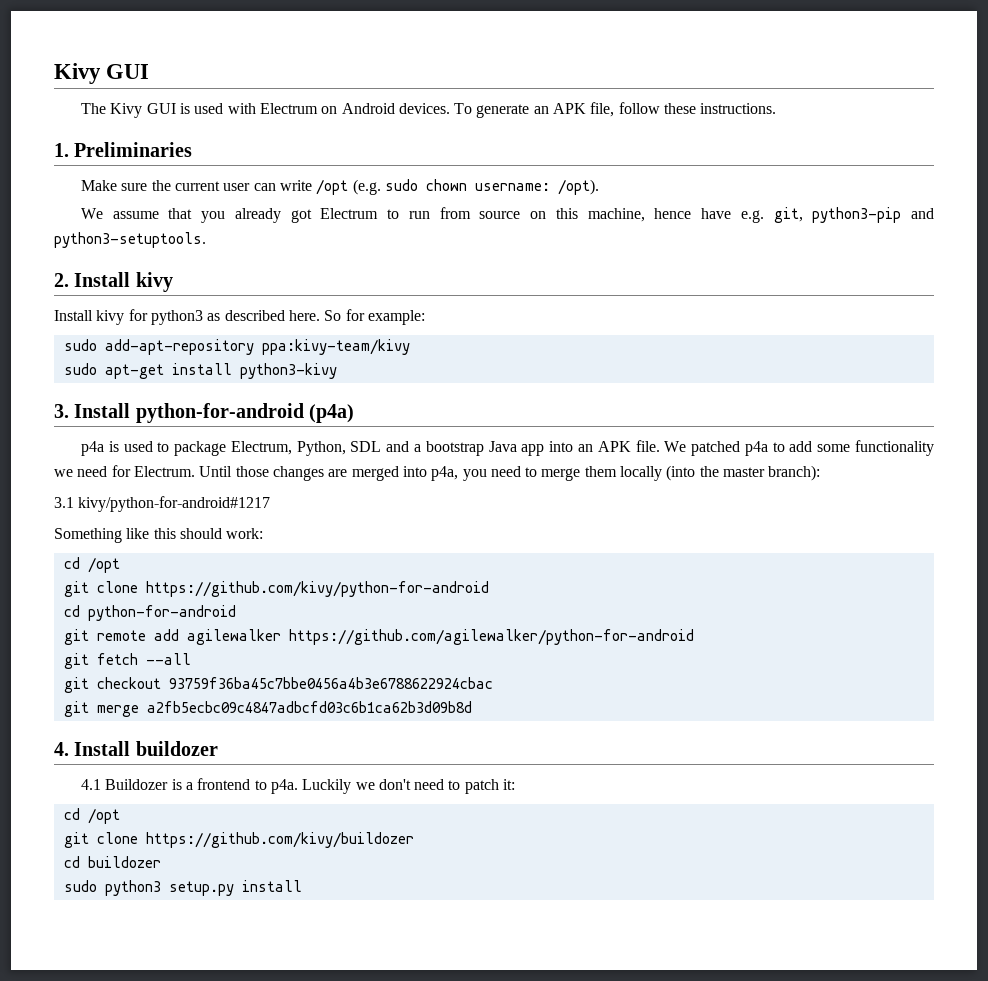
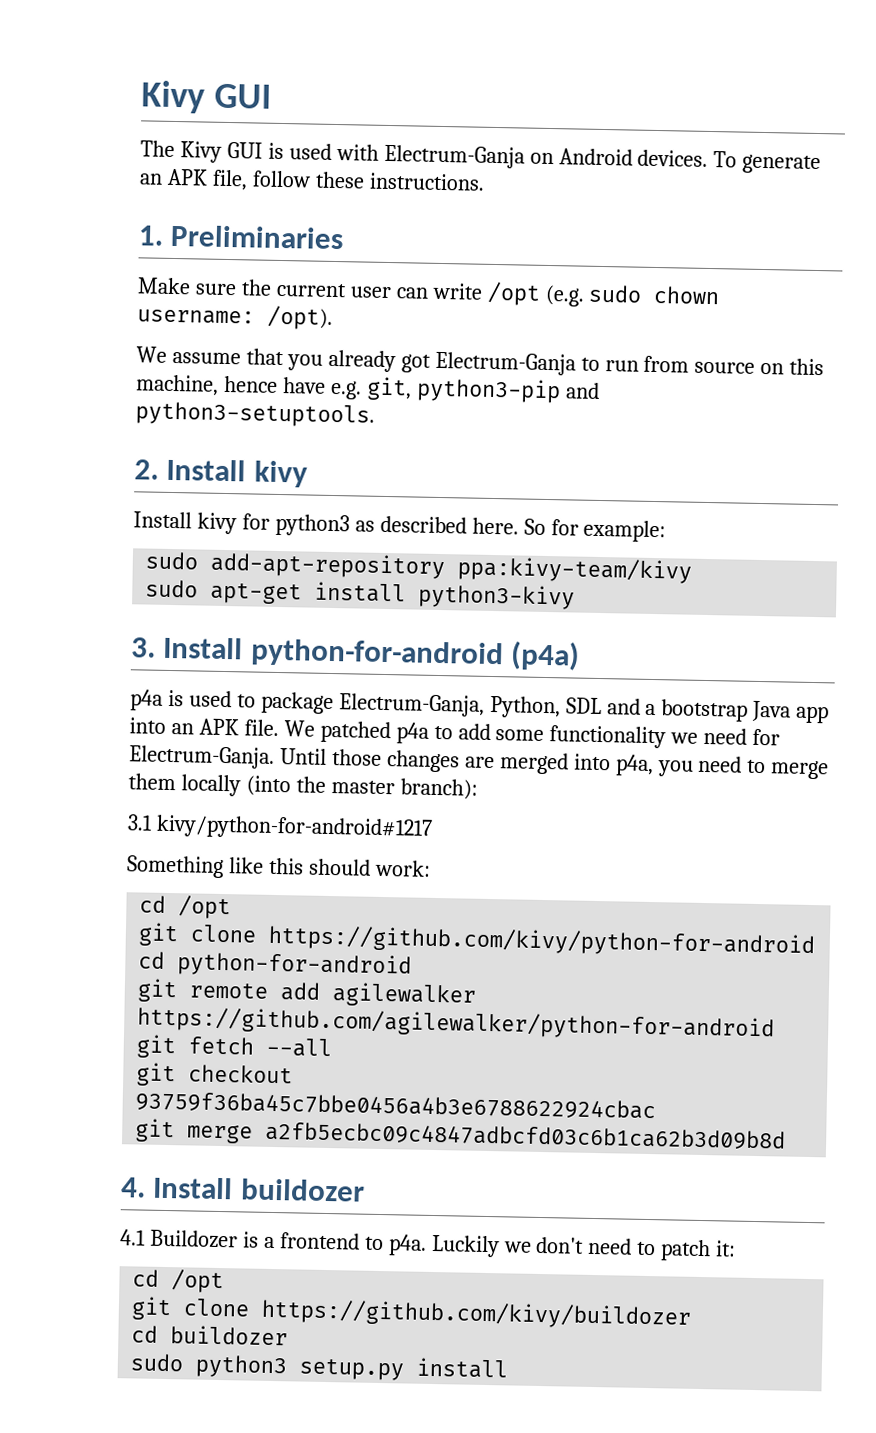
- The Kivy GUI is used with Electrum on Android devices.
+ The Kivy GUI is used with Electrum-Ganja on Android devices.
- We assume that you already got Electrum to run from source on this machine, hence have e.g. git, python3-pip and python3-setuptools.
+ We assume that you already got Electrum-Ganja to run from source on this machine, hence have e.g. git, python3-pip and python3-setuptools.
- p4a is used to package Electrum, Python, SDL and a bootstrap Java app into an APK file.
+ p4a is used to package Electrum-Ganja, Python, SDL and a bootstrap Java app into an APK file.
- We patched p4a to add some functionality we need for Electrum.
+ We patched p4a to add some functionality we need for Electrum-Ganja.

